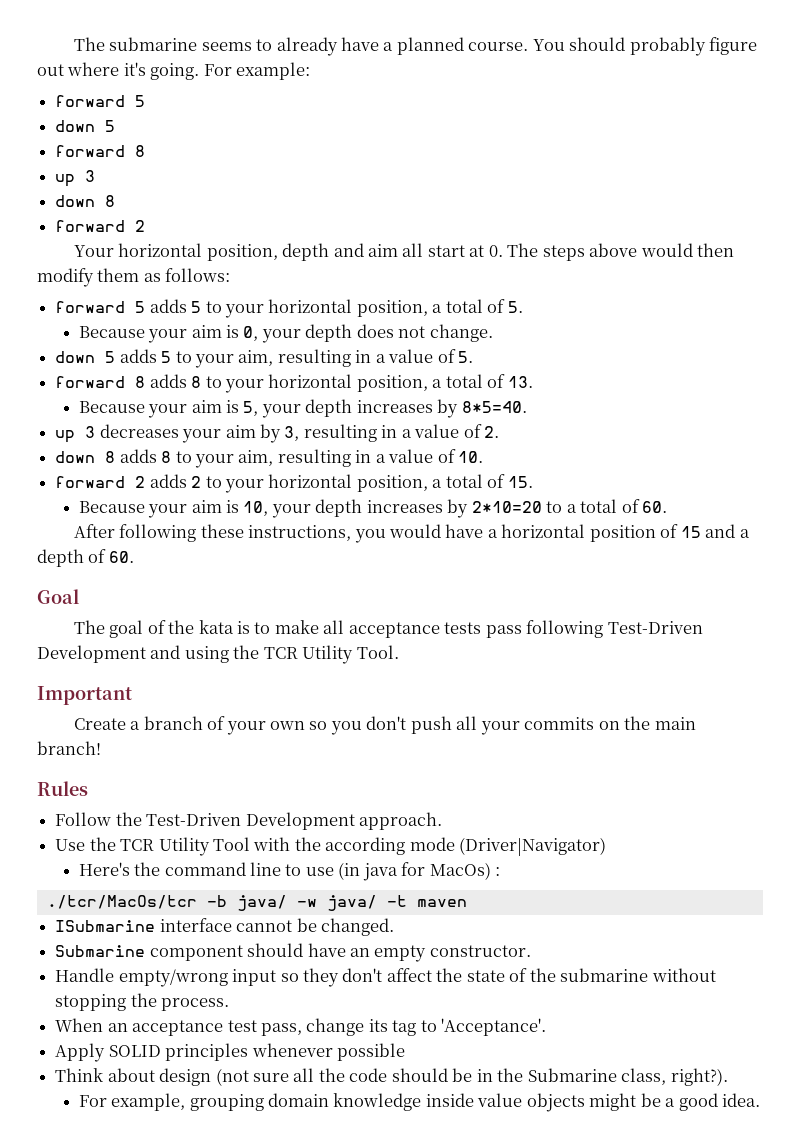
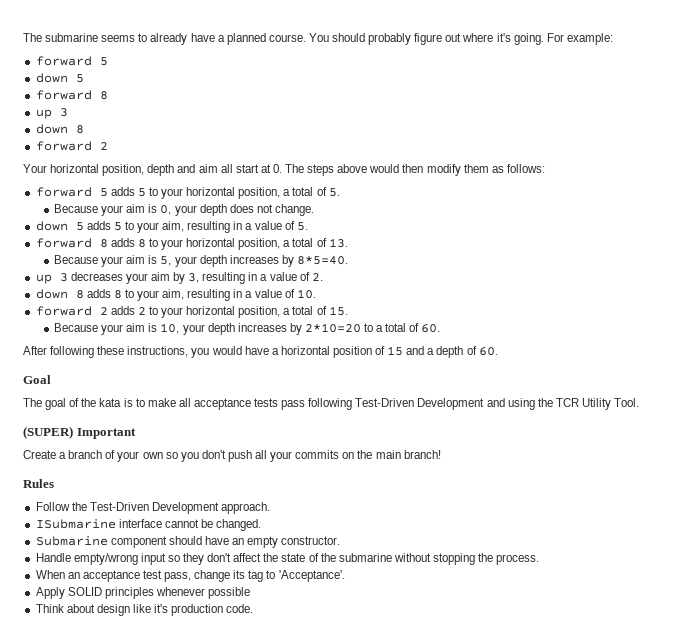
- Important
+ (SUPER) Important
- Use the TCR Utility Tool with the according mode (Driver|Navigator)
- Here's the command line to use (in java for MacOs) :
- ./tcr/MacOs/tcr -b java/ -w java/ -t maven
- Think about design (not sure all the code should be in the Submarine class, right?).
- For example, grouping domain knowledge inside value objects might be a good idea.
+ Think about design like it's production code.

